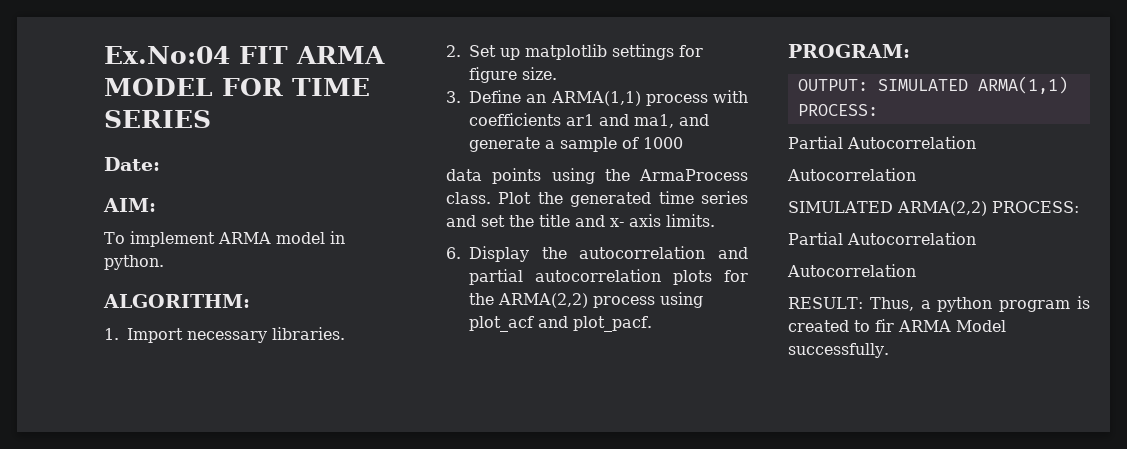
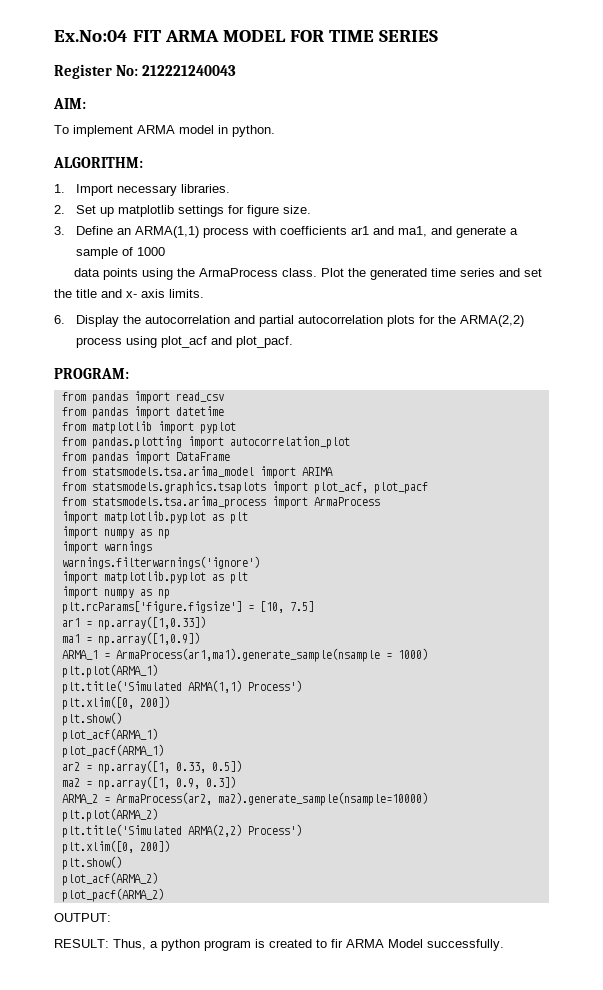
- Date:
+ Register No: 212221240043
- OUTPUT: SIMULATED ARMA(1,1) PROCESS:
- Partial Autocorrelation
- Autocorrelation
- SIMULATED ARMA(2,2) PROCESS:
- Partial Autocorrelation
- Autocorrelation
+ from pandas import read_csv
+ from pandas import datetime
+ from matplotlib import pyplot
+ from pandas.plotting import autocorrelation_plot
+ from pandas import DataFrame
+ from statsmodels.tsa.arima_model import ARIMA
+ from statsmodels.graphics.tsaplots import plot_acf, plot_pacf
+ from statsmodels.tsa.arima_process import ArmaProcess
+ import matplotlib.pyplot as plt
+ import numpy as np
+ import warnings
+ warnings.filterwarnings('ignore')
+ import matplotlib.pyplot as plt
+ import numpy as np
+ plt.rcParams['figure.figsize'] = [10, 7.5]
+ ar1 = np.array([1,0.33])
+ ma1 = np.array([1,0.9])
+ ARMA_1 = ArmaProcess(ar1,ma1).generate_sample(nsample = 1000)
+ plt.plot(ARMA_1)
+ plt.title('Simulated ARMA(1,1) Process')
+ plt.xlim([0, 200])
+ plt.show()
+ plot_acf(ARMA_1)
+ plot_pacf(ARMA_1)
+ ar2 = np.array([1, 0.33, 0.5])
+ ma2 = np.array([1, 0.9, 0.3])
+ ARMA_2 = ArmaProcess(ar2, ma2).generate_sample(nsample=10000)
+ plt.plot(ARMA_2)
+ plt.title('Simulated ARMA(2,2) Process')
+ plt.xlim([0, 200])
+ plt.show()
+ plot_acf(ARMA_2)
+ plot_pacf(ARMA_2)
+ OUTPUT:

